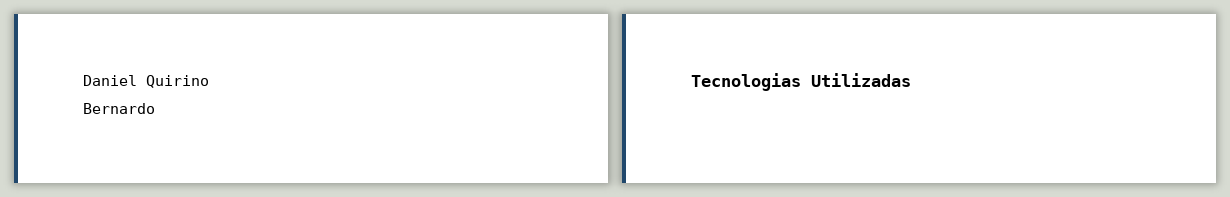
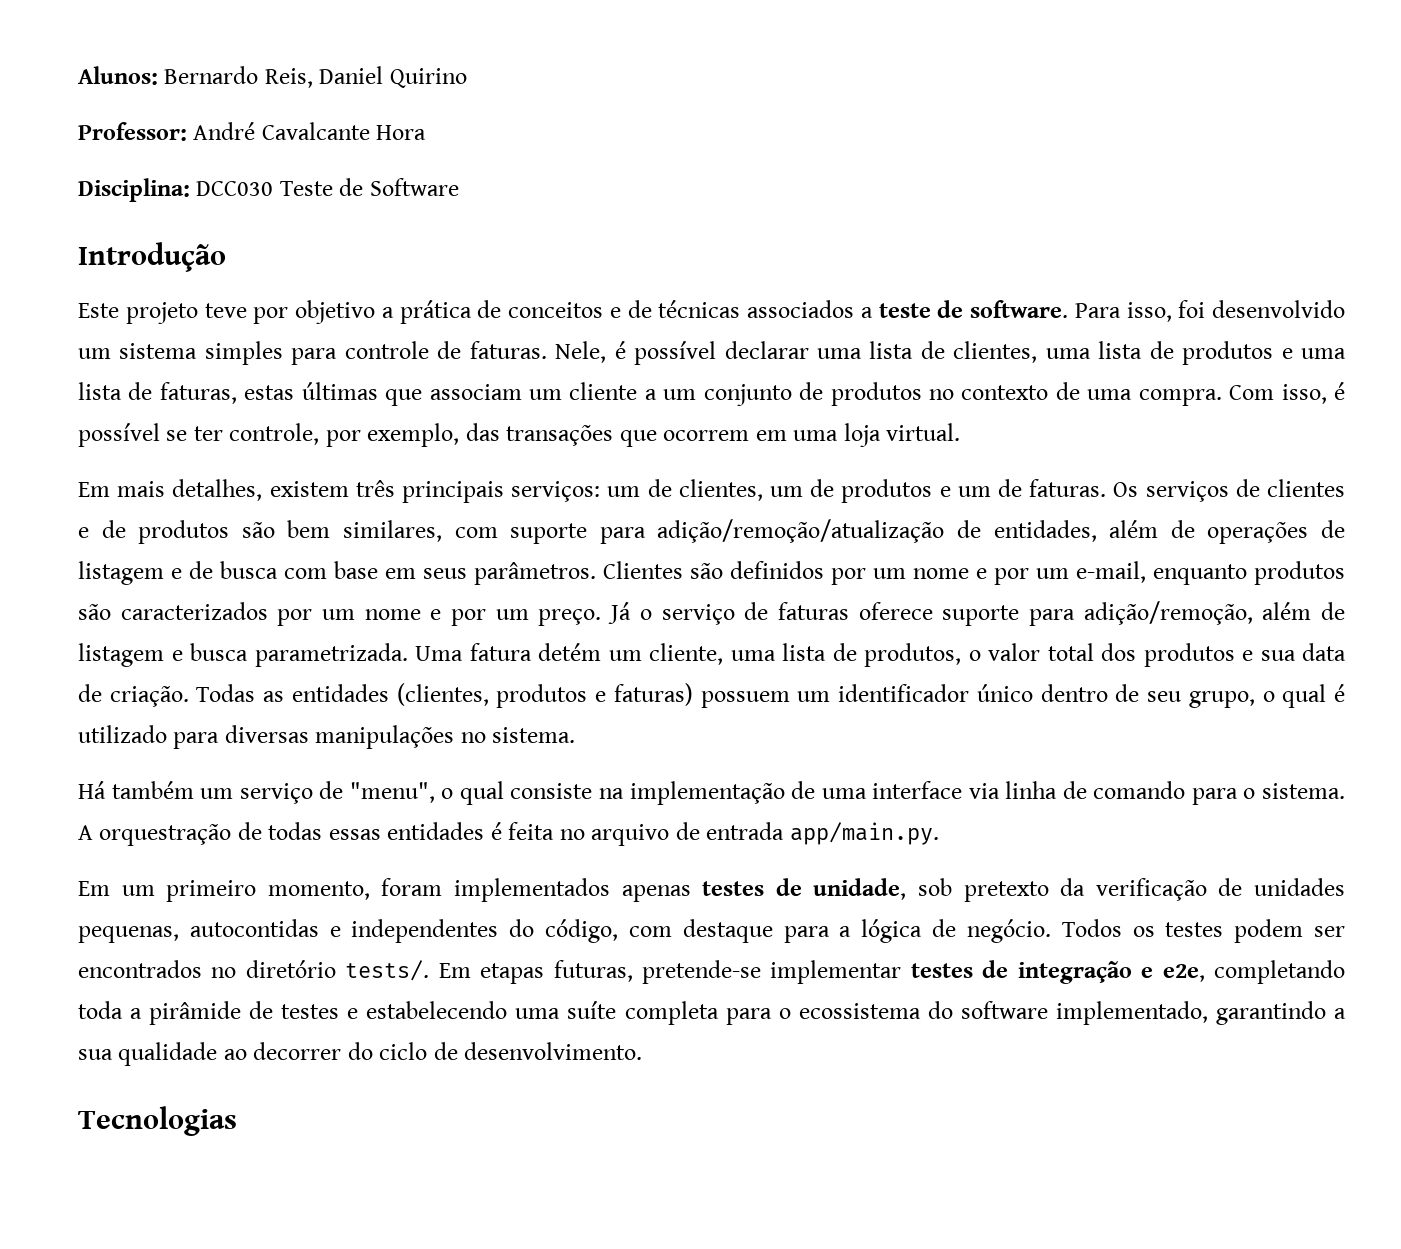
- Daniel Quirino
+ Alunos: Bernardo Reis, Daniel Quirino
- Bernardo
+ Professor: André Cavalcante Hora
+ Disciplina: DCC030 Teste de Software
+ Introdução
+ Este projeto teve por objetivo a prática de conceitos e de técnicas associados a teste de software. Para isso, foi desenvolvido um sistema simples para controle de faturas. Nele, é possível declarar uma lista de clientes, uma lista de produtos e uma lista de faturas, estas últimas que associam um cliente a um conjunto de produtos no contexto de uma compra. Com isso, é possível se ter controle, por exemplo, das transações que ocorrem em uma loja virtual.
+ Em mais detalhes, existem três principais serviços: um de clientes, um de produtos e um de faturas. Os serviços de clientes e de produtos são bem similares, com suporte para adição/remoção/atualização de entidades, além de operações de listagem e de busca com base em seus parâmetros. Clientes são definidos por um nome e por um e-mail, enquanto produtos são caracterizados por um nome e por um preço. Já o serviço de faturas oferece suporte para adição/remoção, além de listagem e busca parametrizada. Uma fatura detém um cliente, uma lista de produtos, o valor total dos produtos e sua data de criação. Todas as entidades (clientes, produtos e faturas) possuem um identificador único dentro de seu grupo, o qual é utilizado para diversas manipulações no sistema.
+ Há também um serviço de "menu", o qual consiste na implementação de uma interface via linha de comando para o sistema. A orquestração de todas essas entidades é feita no arquivo de entrada app/main.py.
+ Em um primeiro momento, foram implementados apenas testes de unidade, sob pretexto da verificação de unidades pequenas, autocontidas e independentes do código, com destaque para a lógica de negócio. Todos os testes podem ser encontrados no diretório tests/. Em etapas futuras, pretende-se implementar testes de integração e e2e, completando toda a pirâmide de testes e estabelecendo uma suíte completa para o ecossistema do software implementado, garantindo a sua qualidade ao decorrer do ciclo de desenvolvimento.
- Tecnologias Utilizadas
+ Tecnologias

